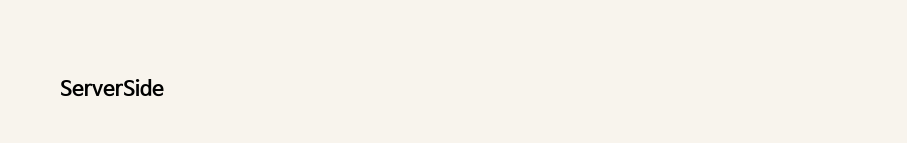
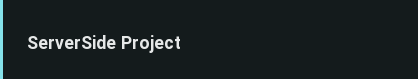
- ServerSide
+ ServerSide Project

